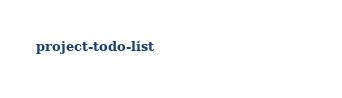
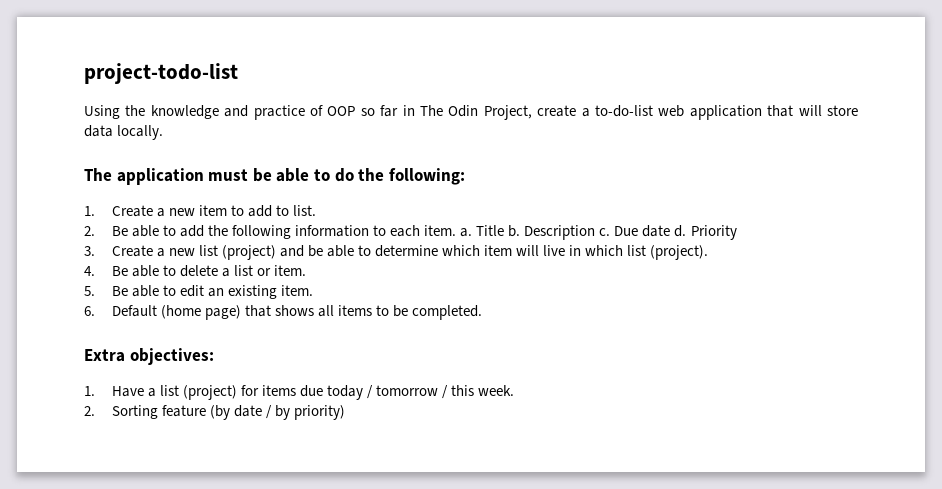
+ Using the knowledge and practice of OOP so far in The Odin Project, create a to-do-list web application that will store data locally.
+ The application must be able to do the following:
+ 1. Create a new item to add to list.
+ 2. Be able to add the following information to each item. a. Title b. Description c. Due date d. Priority
+ 3. Create a new list (project) and be able to determine which item will live in which list (project).
+ 4. Be able to delete a list or item.
+ 5. Be able to edit an existing item.
+ 6. Default (home page) that shows all items to be completed.
+ Extra objectives:
+ 1. Have a list (project) for items due today / tomorrow / this week.
+ 2. Sorting feature (by date / by priority)

